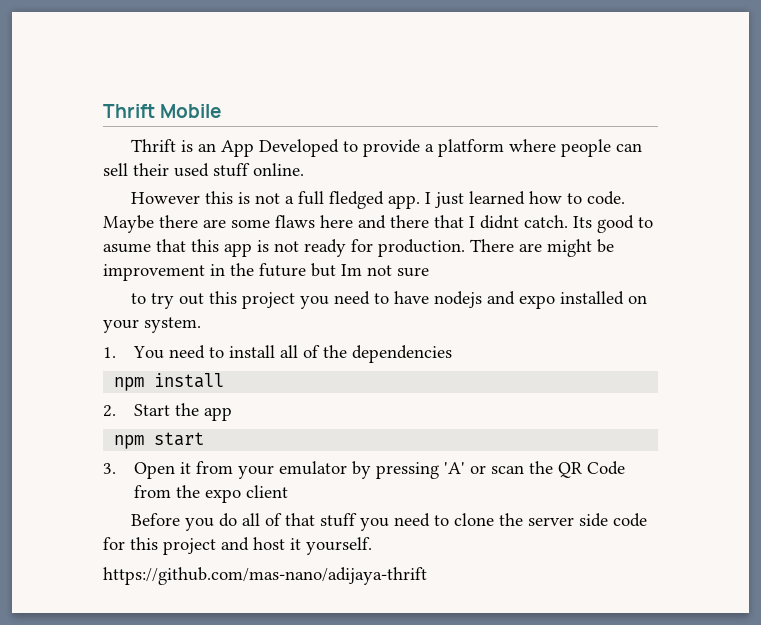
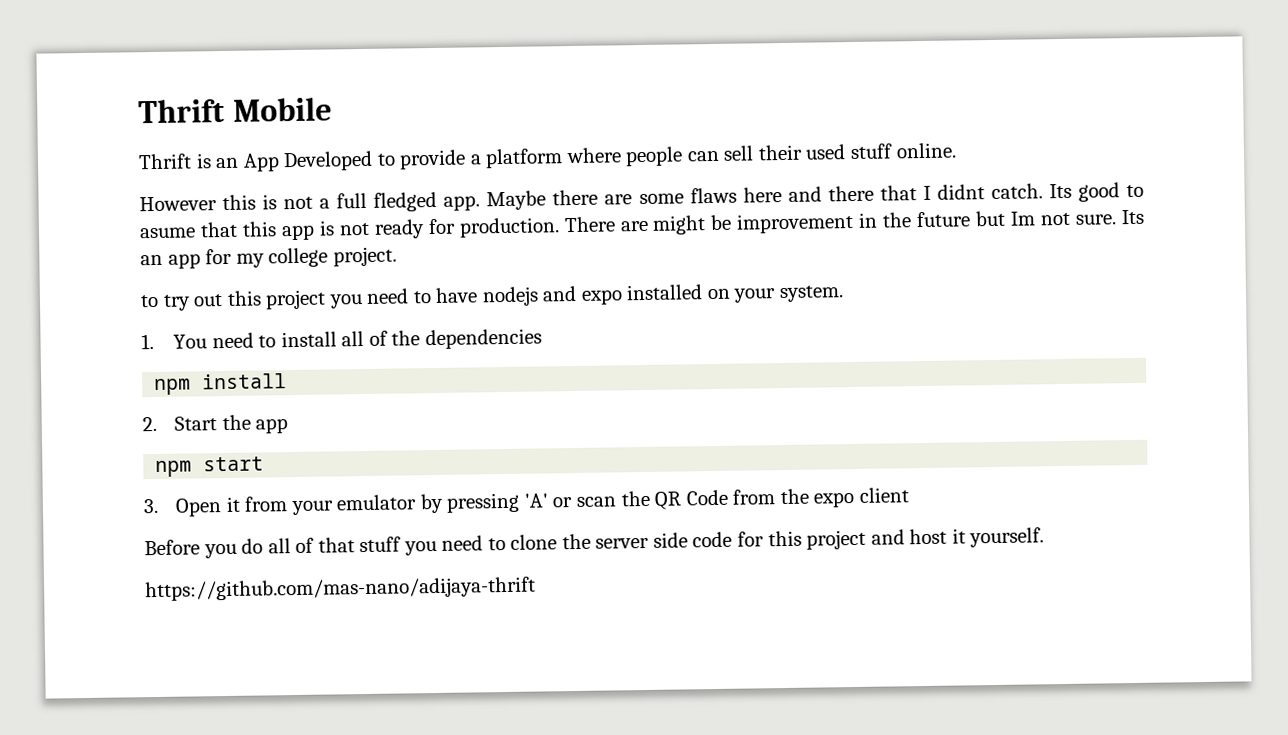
- I just learned how to code.
- There are might be improvement in the future but Im not sure
+ There are might be improvement in the future but Im not sure. Its an app for my college project.

